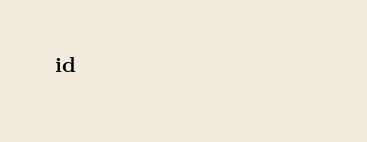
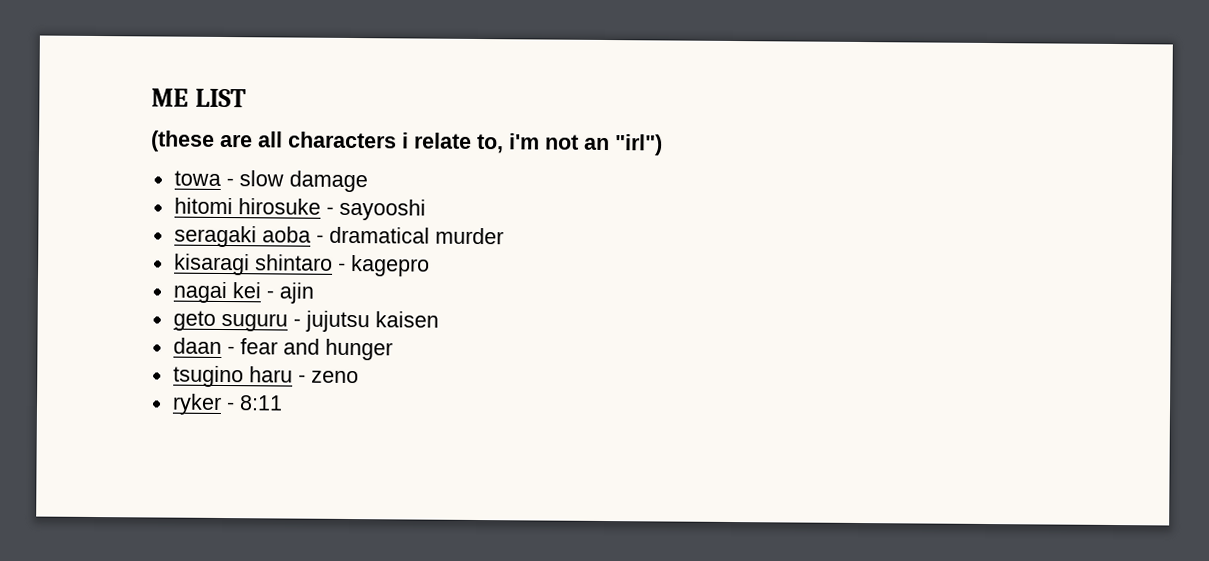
- id
+ ME LIST
+ (these are all characters i relate to, i'm not an "irl")
+ towa - slow damage
+ hitomi hirosuke - sayooshi
+ seragaki aoba - dramatical murder
+ kisaragi shintaro - kagepro
+ nagai kei - ajin
+ geto suguru - jujutsu kaisen
+ daan - fear and hunger
+ tsugino haru - zeno
+ ryker - 8:11

